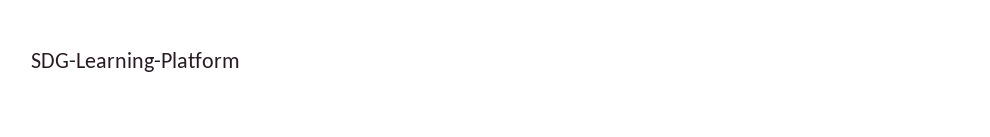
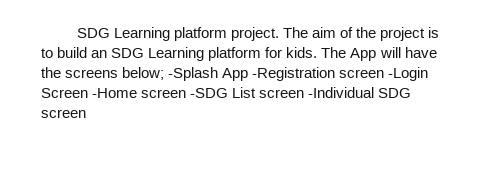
- SDG-Learning-Platform
+ SDG Learning platform project. The aim of the project is to build an SDG Learning platform for kids. The App will have the screens below; -Splash App -Registration screen -Login Screen -Home screen -SDG List screen -Individual SDG screen

